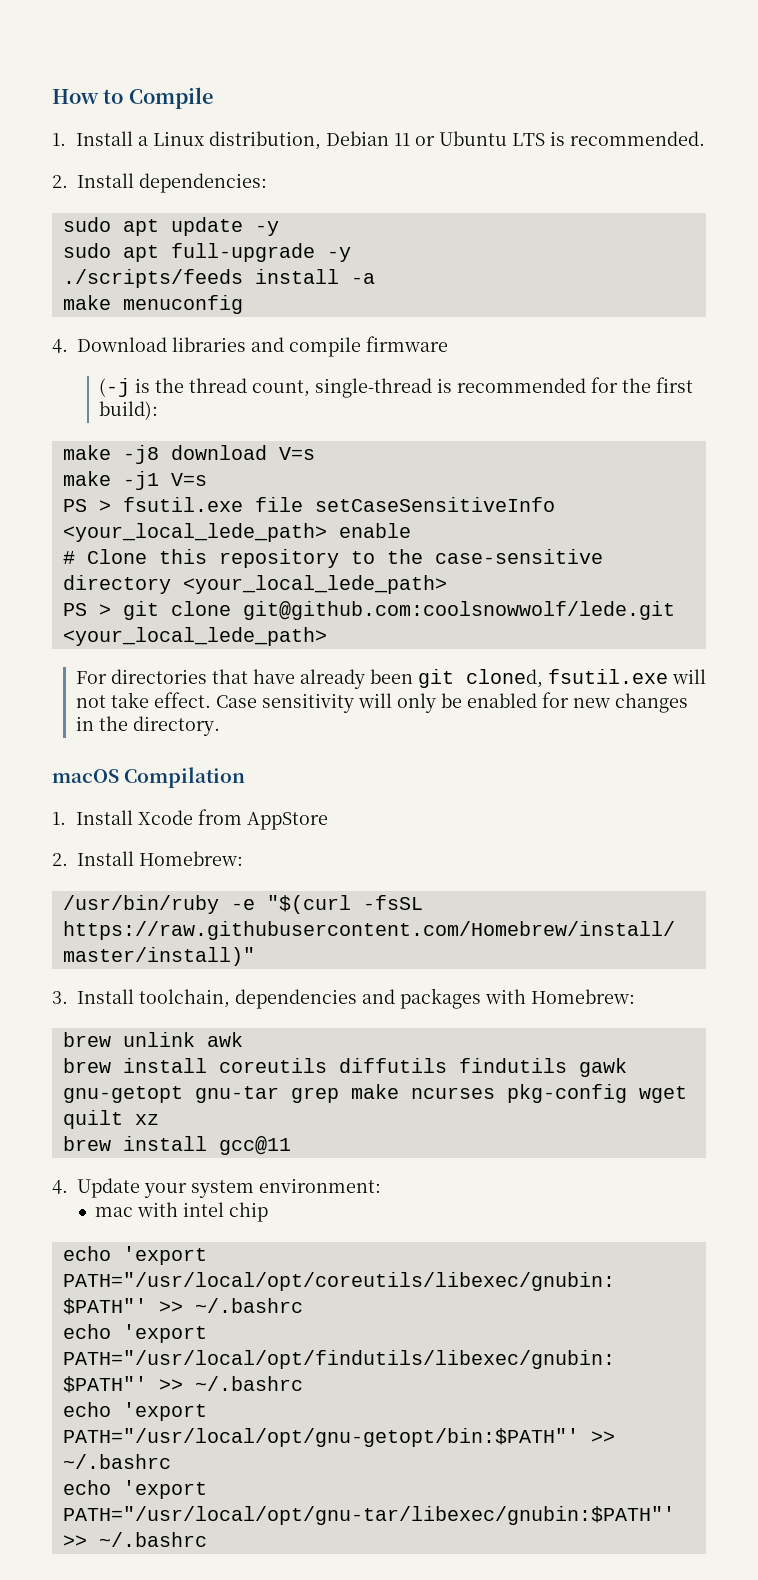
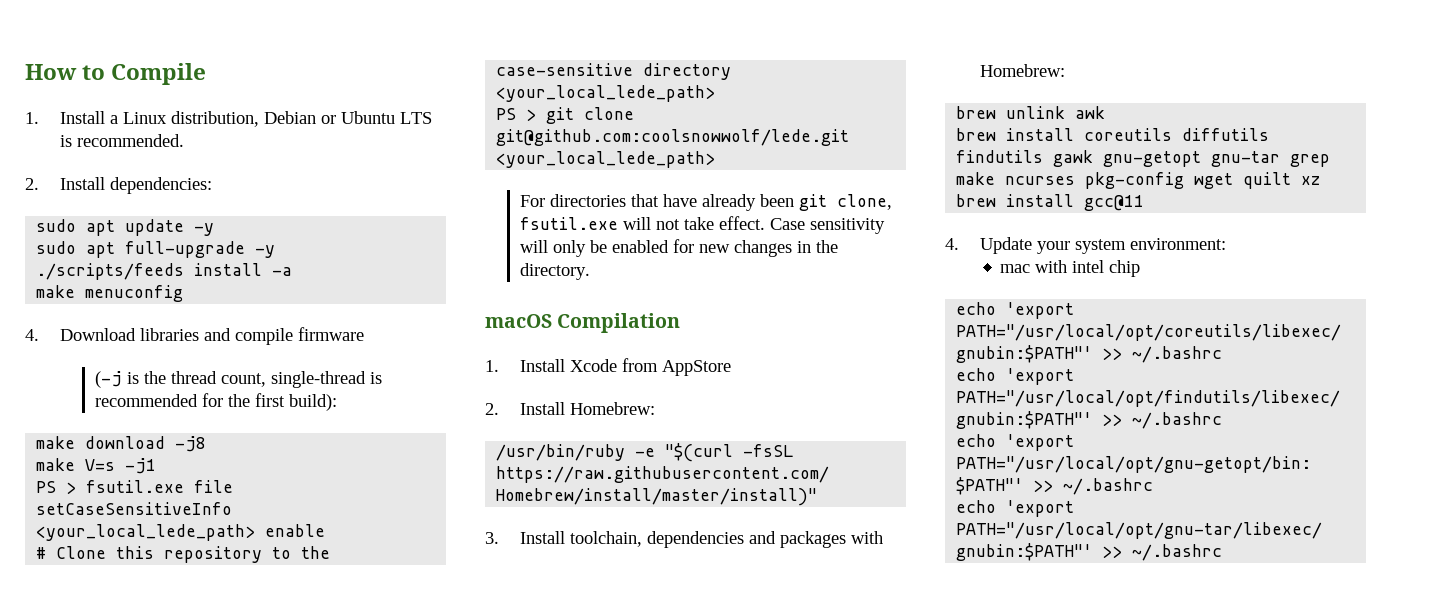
- 1. Install a Linux distribution, Debian 11 or Ubuntu LTS is recommended.
+ 1. Install a Linux distribution, Debian or Ubuntu LTS is recommended.
- make -j8 download V=s
- make -j1 V=s
+ make download -j8
+ make V=s -j1
- For directories that have already been git cloned, fsutil.exe will not take effect.
+ For directories that have already been git clone, fsutil.exe will not take effect.

